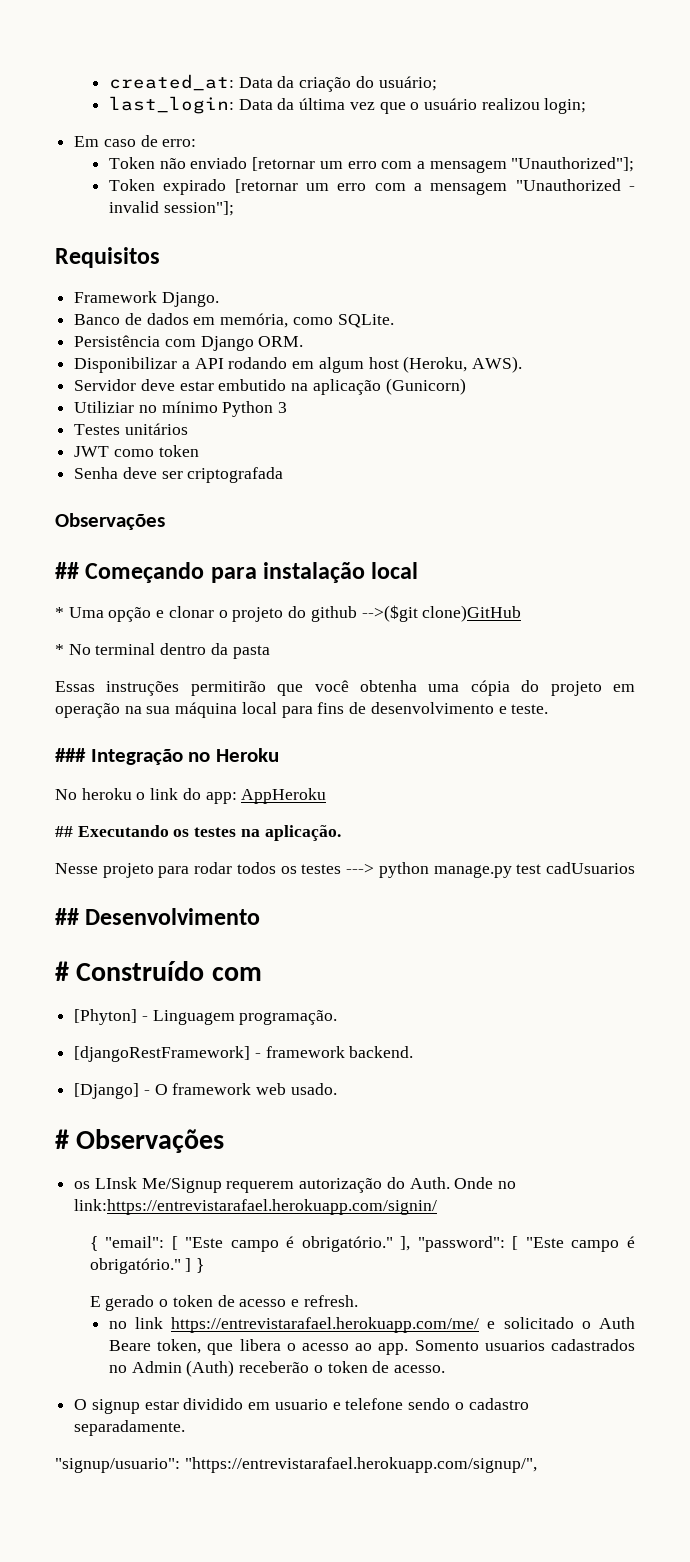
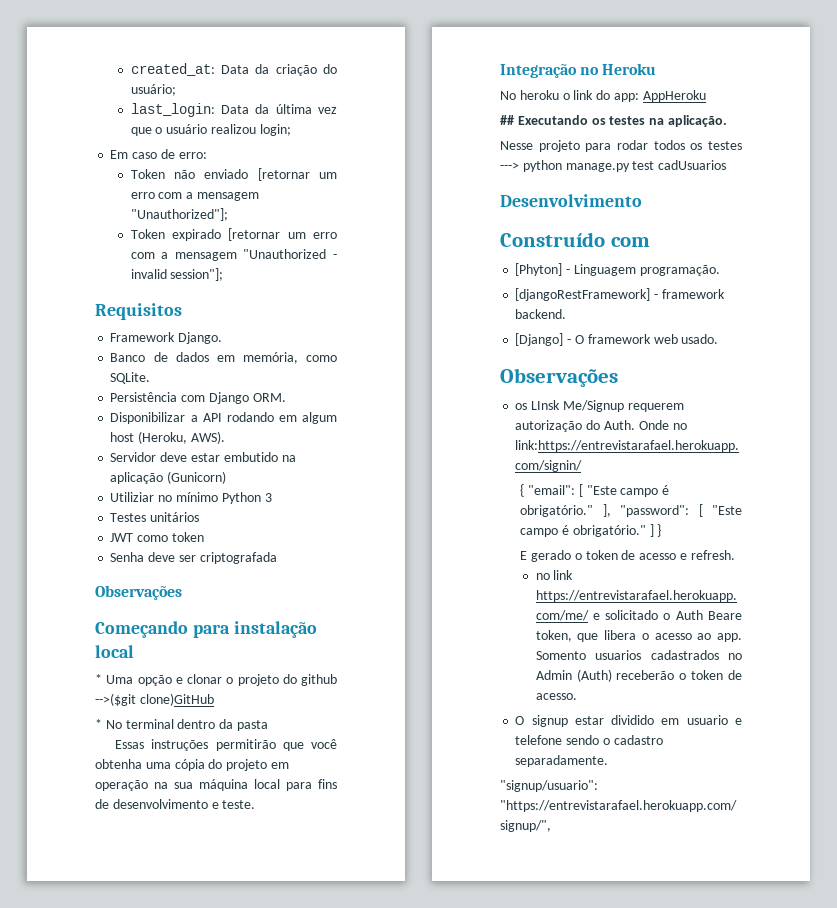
- ## Começando para instalação local
+ Começando para instalação local
- ### Integração no Heroku
+ Integração no Heroku
- ## Desenvolvimento
+ Desenvolvimento
- # Construído com
+ Construído com
  [Django] - O framework web usado.
- # Observações
+ Observações

